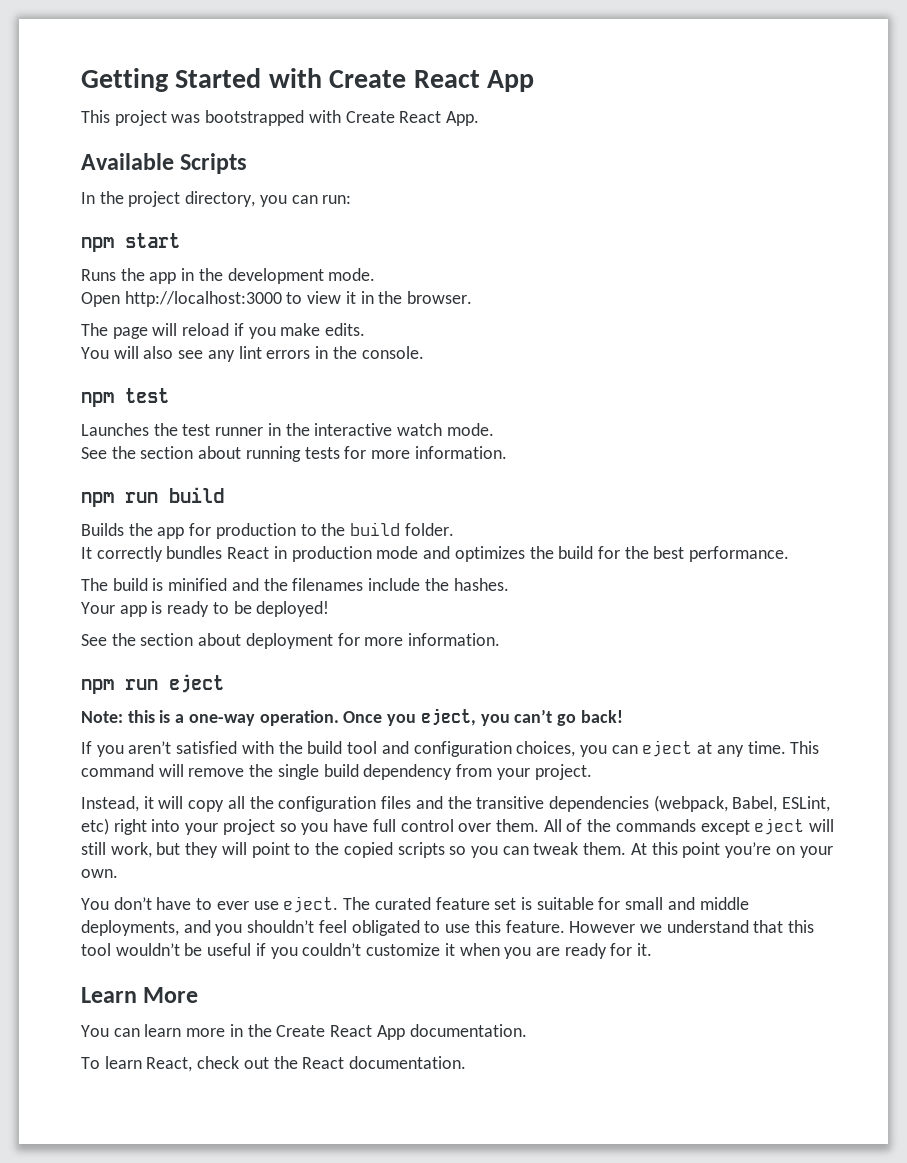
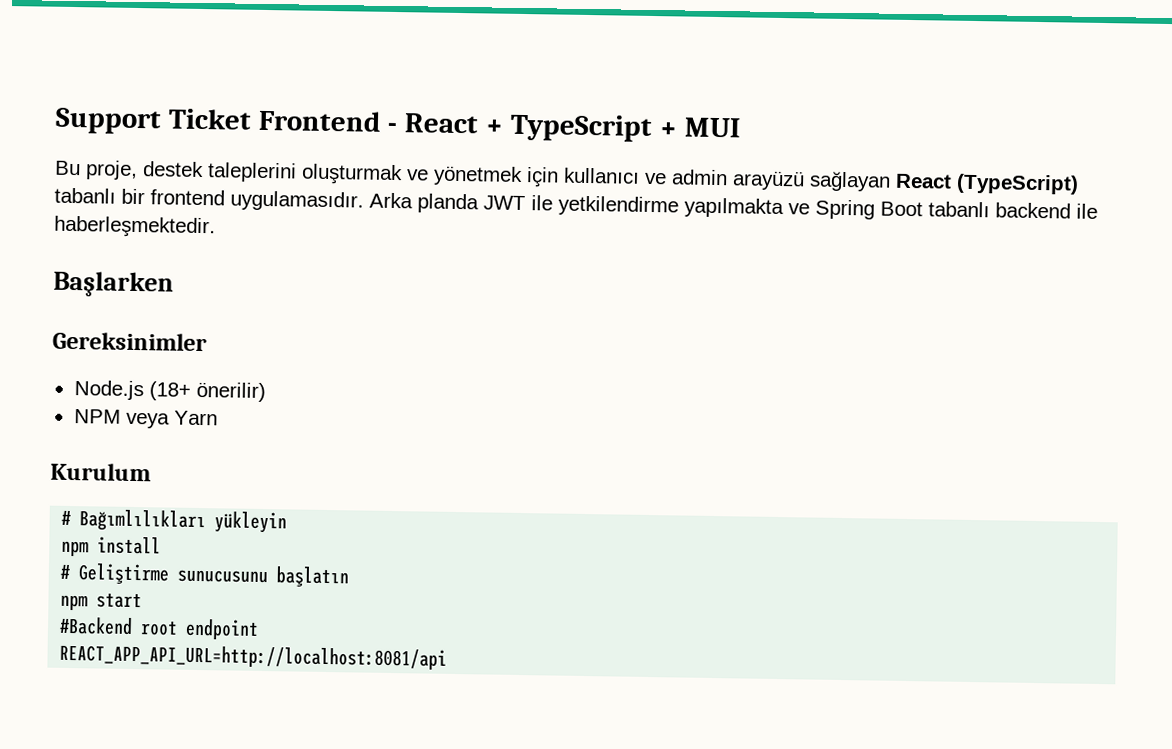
- Getting Started with Create React App
- This project was bootstrapped with Create React App.
- Available Scripts
- In the project directory, you can run:
+ Support Ticket Frontend - React + TypeScript + MUI
+ Bu proje, destek taleplerini oluşturmak ve yönetmek için kullanıcı ve admin arayüzü sağlayan React (TypeScript) tabanlı bir frontend uygulamasıdır. Arka planda JWT ile yetkilendirme yapılmakta ve Spring Boot tabanlı backend ile haberleşmektedir.
+ Başlarken
+ Gereksinimler
+ Node.js (18+ önerilir)
+ NPM veya Yarn
+ Kurulum
+ # Bağımlılıkları yükleyin
+ npm install
+ # Geliştirme sunucusunu başlatın
  npm start
- Runs the app in the development mode.
- Open http://localhost:3000 to view it in the browser.
- The page will reload if you make edits.
- You will also see any lint errors in the console.
- npm test
- Launches the test runner in the interactive watch mode.
- See the section about running tests for more information.
- npm run build
- Builds the app for production to the build folder.
- It correctly bundles React in production mode and optimizes the build for the best performance.
- The build is minified and the filenames include the hashes.
- Your app is ready to be deployed!
- See the section about deployment for more information.
- npm run eject
- Note: this is a one-way operation. Once you eject, you can’t go back!
- If you aren’t satisfied with the build tool and configuration choices, you can eject at any time. This command will remove the single build dependency from your project.
- Instead, it will copy all the configuration files and the transitive dependencies (webpack, Babel, ESLint, etc) right into your project so you have full control over them. All of the commands except eject will still work, but they will point to the copied scripts so you can tweak them. At this point you’re on your own.
- You don’t have to ever use eject. The curated feature set is suitable for small and middle deployments, and you shouldn’t feel obligated to use this feature. However we understand that this tool wouldn’t be useful if you couldn’t customize it when you are ready for it.
- Learn More
- You can learn more in the Create React App documentation.
- To learn React, check out the React documentation.
+ #Backend root endpoint
+ REACT_APP_API_URL=http://localhost:8081/api

